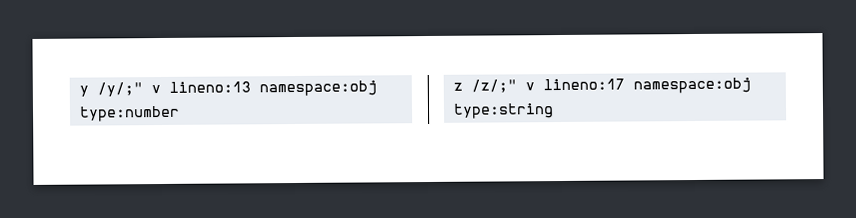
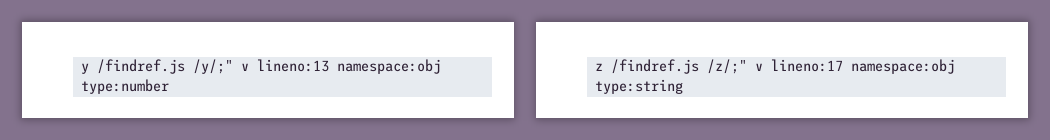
- y /y/;" v lineno:13 namespace:obj type:number
+ y /findref.js /y/;" v lineno:13 namespace:obj type:number
- z /z/;" v lineno:17 namespace:obj type:string
+ z /findref.js /z/;" v lineno:17 namespace:obj type:string

